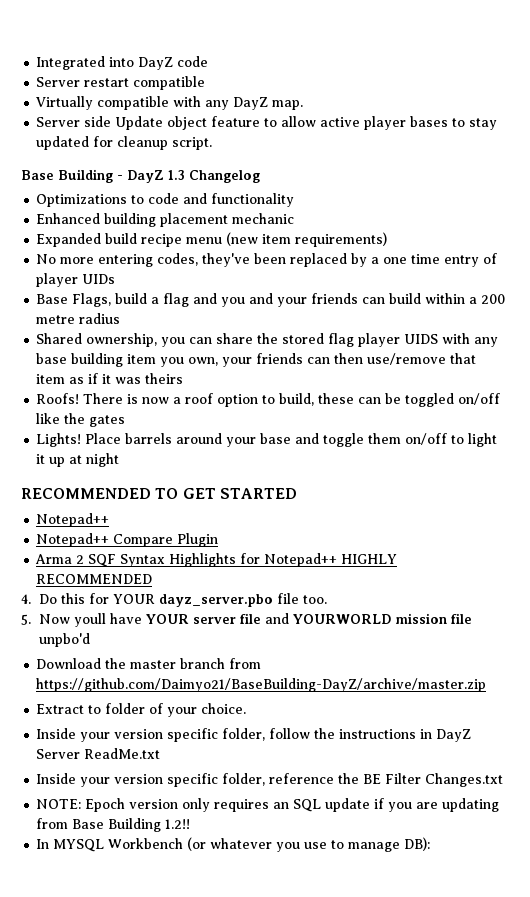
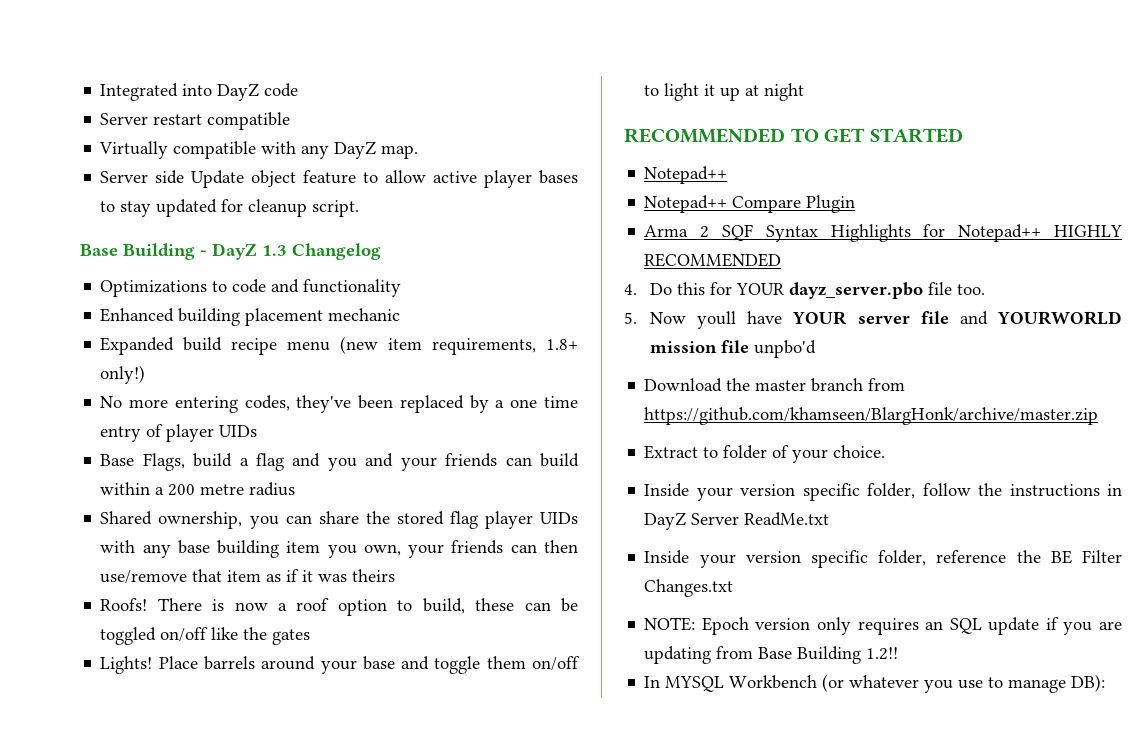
- Expanded build recipe menu (new item requirements)
+ Expanded build recipe menu (new item requirements, 1.8+ only!)
- Shared ownership, you can share the stored flag player UIDS with any base building item you own, your friends can then use/remove that item as if it was theirs
+ Shared ownership, you can share the stored flag player UIDs with any base building item you own, your friends can then use/remove that item as if it was theirs
- Download the master branch from https://github.com/Daimyo21/BaseBuilding-DayZ/archive/master.zip
+ Download the master branch from https://github.com/khamseen/BlargHonk/archive/master.zip

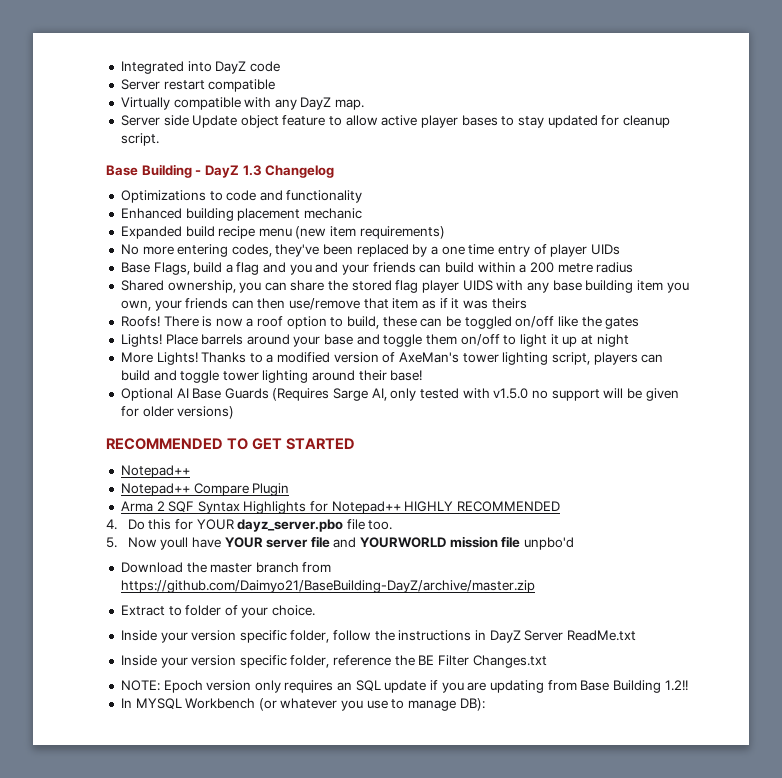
- Expanded build recipe menu (new item requirements, 1.8+ only!)
+ Expanded build recipe menu (new item requirements)
- Shared ownership, you can share the stored flag player UIDs with any base building item you own, your friends can then use/remove that item as if it was theirs
+ Shared ownership, you can share the stored flag player UIDS with any base building item you own, your friends can then use/remove that item as if it was theirs
+ More Lights! Thanks to a modified version of AxeMan's tower lighting script, players can build and toggle tower lighting around their base!
+ Optional AI Base Guards (Requires Sarge AI, only tested with v1.5.0 no support will be given for older versions)
- Download the master branch from https://github.com/khamseen/BlargHonk/archive/master.zip
+ Download the master branch from https://github.com/Daimyo21/BaseBuilding-DayZ/archive/master.zip

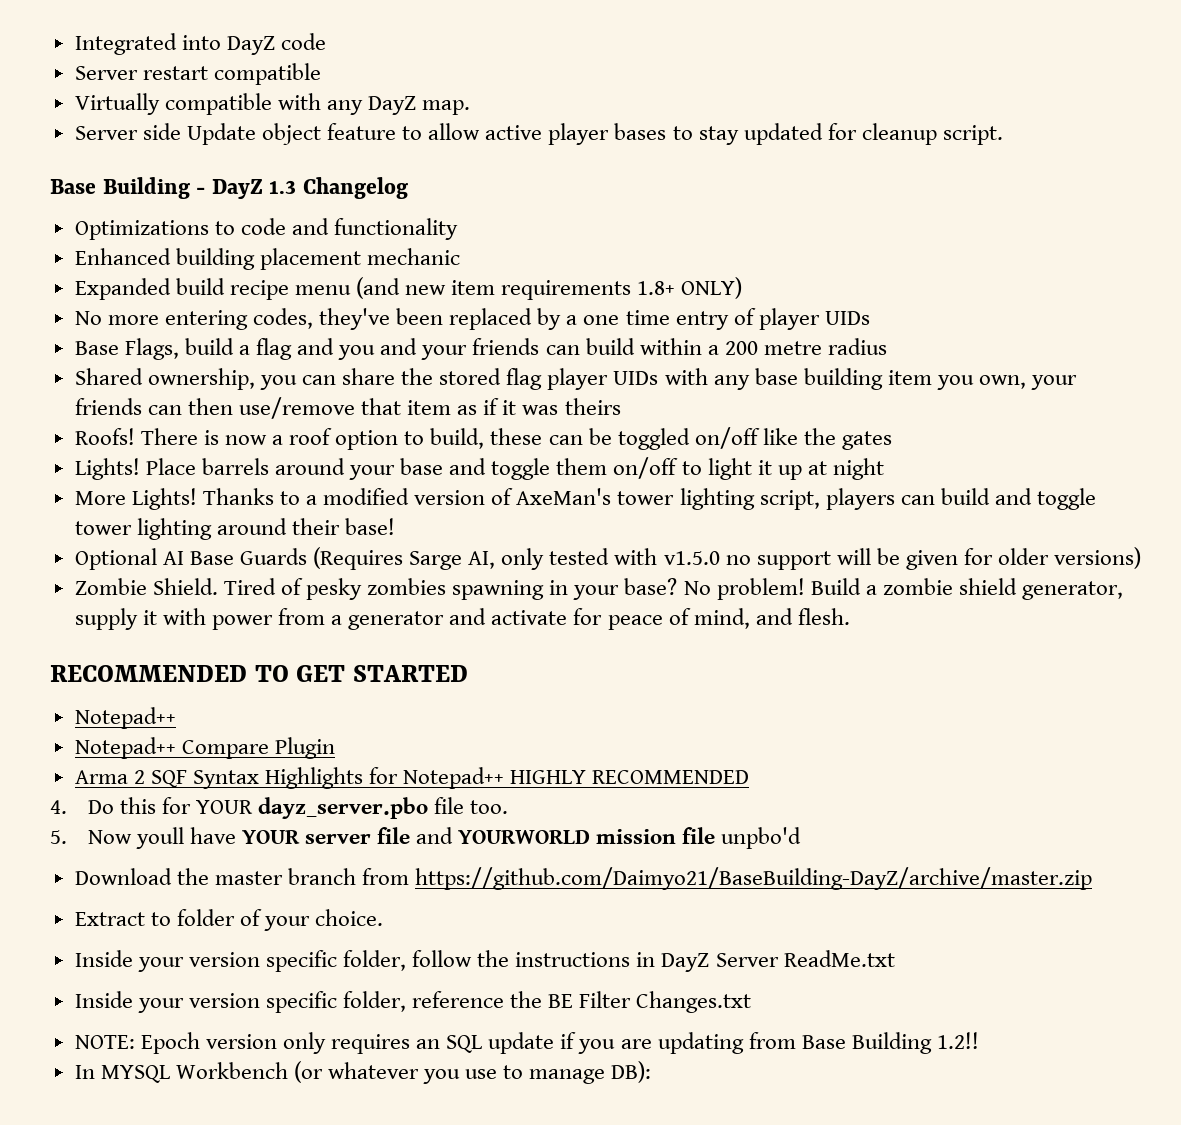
- Expanded build recipe menu (new item requirements)
+ Expanded build recipe menu (and new item requirements 1.8+ ONLY)
- Shared ownership, you can share the stored flag player UIDS with any base building item you own, your friends can then use/remove that item as if it was theirs
+ Shared ownership, you can share the stored flag player UIDs with any base building item you own, your friends can then use/remove that item as if it was theirs
+ Zombie Shield. Tired of pesky zombies spawning in your base? No problem! Build a zombie shield generator, supply it with power from a generator and activate for peace of mind, and flesh.

